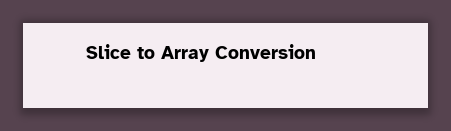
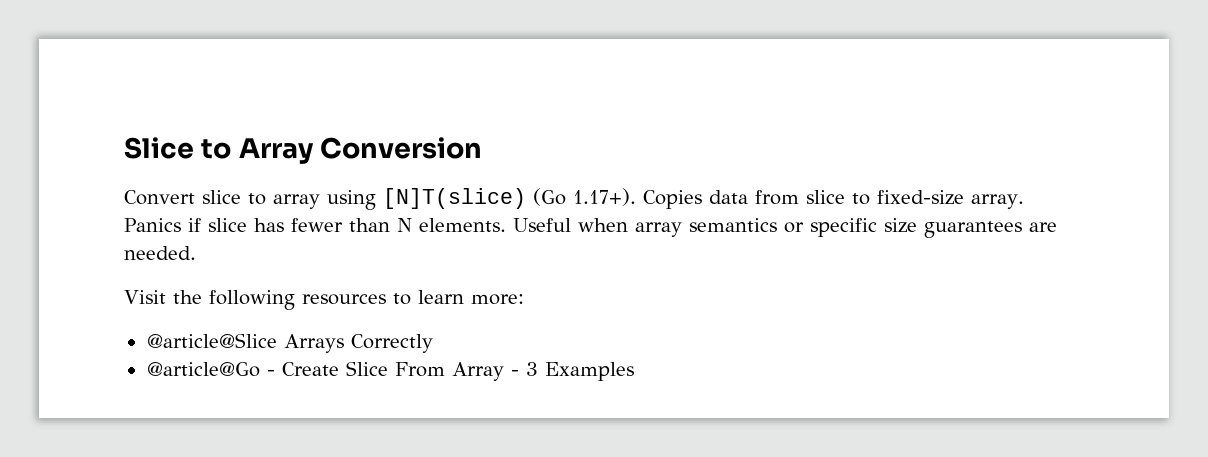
+ Convert slice to array using [N]T(slice) (Go 1.17+). Copies data from slice to fixed-size array. Panics if slice has fewer than N elements. Useful when array semantics or specific size guarantees are needed.
+ Visit the following resources to learn more:
+ @article@Slice Arrays Correctly
+ @article@Go - Create Slice From Array - 3 Examples

